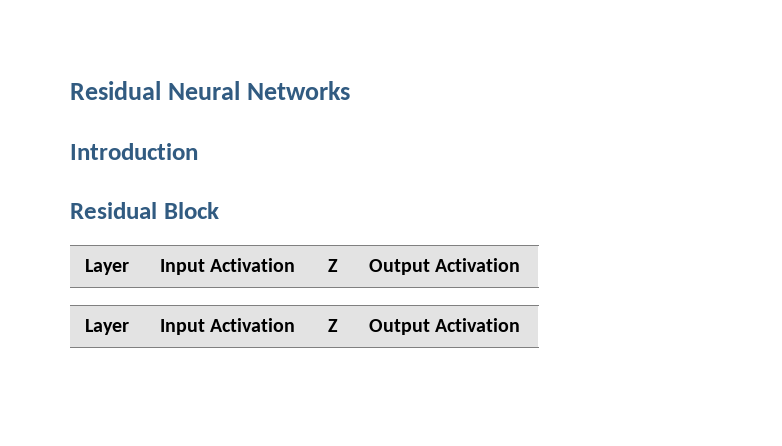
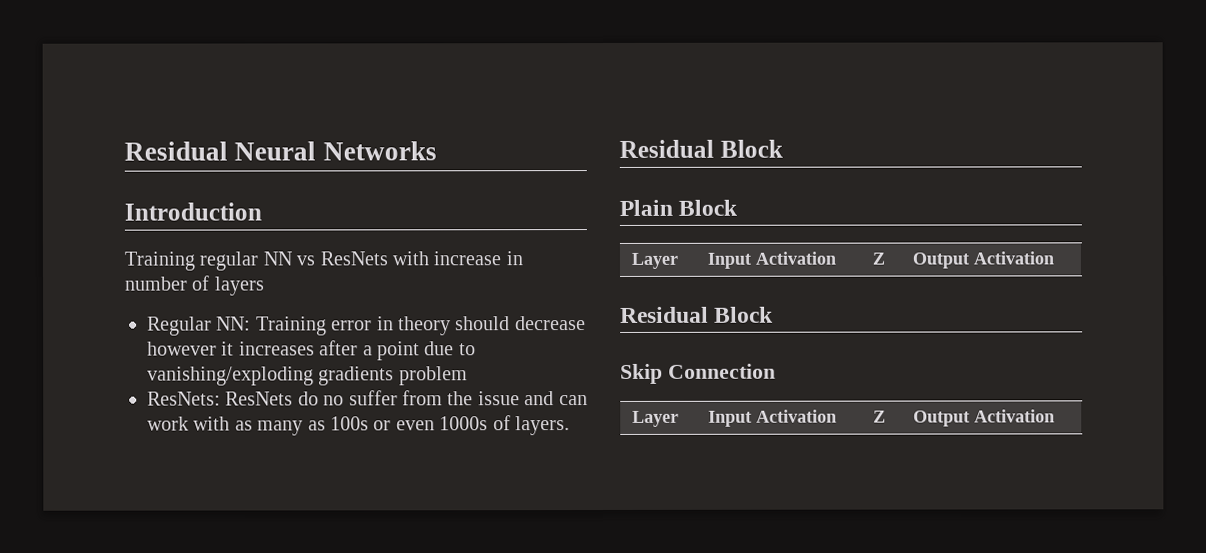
+ Training regular NN vs ResNets with increase in number of layers
+ Regular NN: Training error in theory should decrease however it increases after a point due to vanishing/exploding gradients problem
+ ResNets: ResNets do no suffer from the issue and can work with as many as 100s or even 1000s of layers.
  Residual Block
+ Plain Block
  Layer | Input Activation | Z | Output Activation
+ Residual Block
+ Skip Connection

